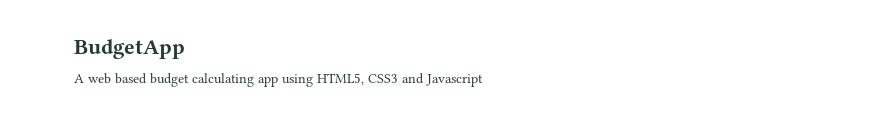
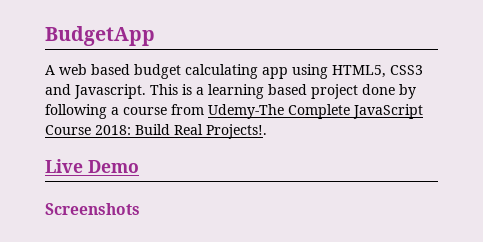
- A web based budget calculating app using HTML5, CSS3 and Javascript
+ A web based budget calculating app using HTML5, CSS3 and Javascript. This is a learning based project done by following a course from Udemy-The Complete JavaScript Course 2018: Build Real Projects!.
+ Live Demo
+ Screenshots

